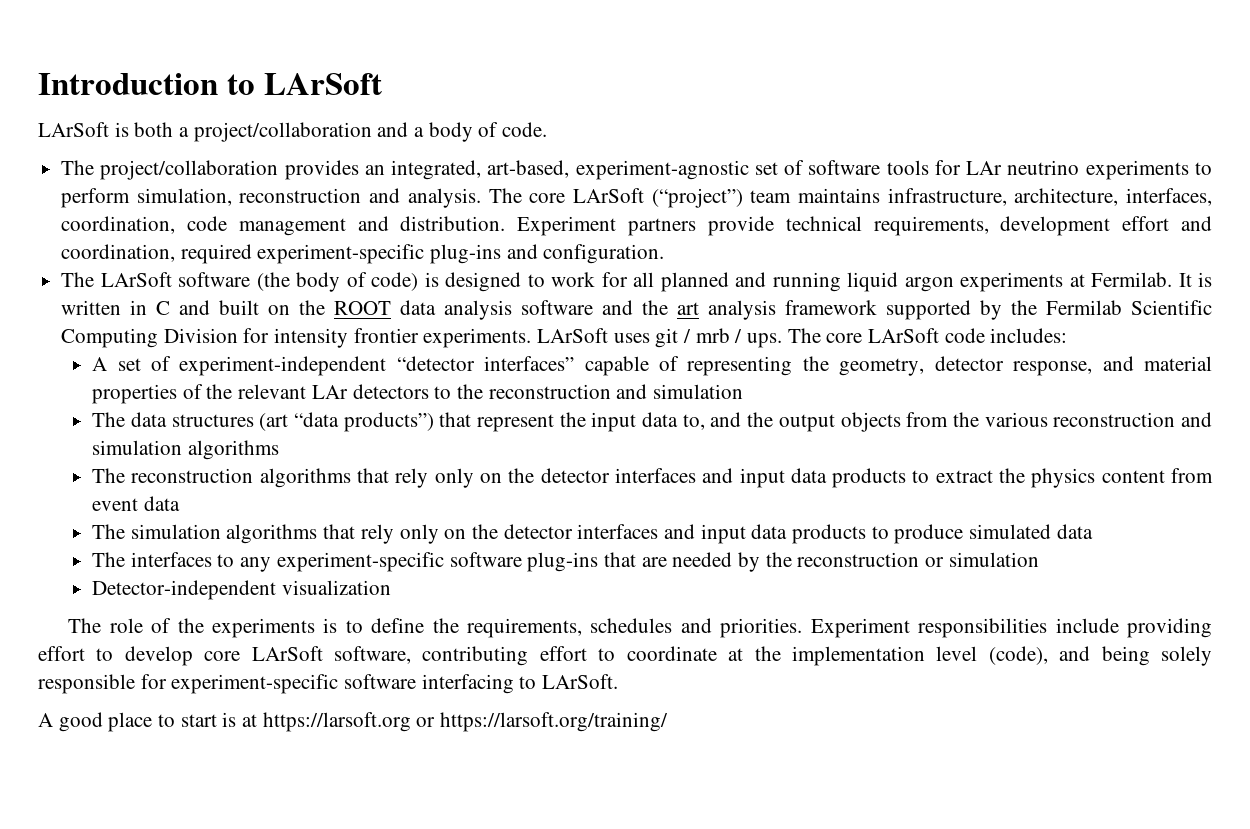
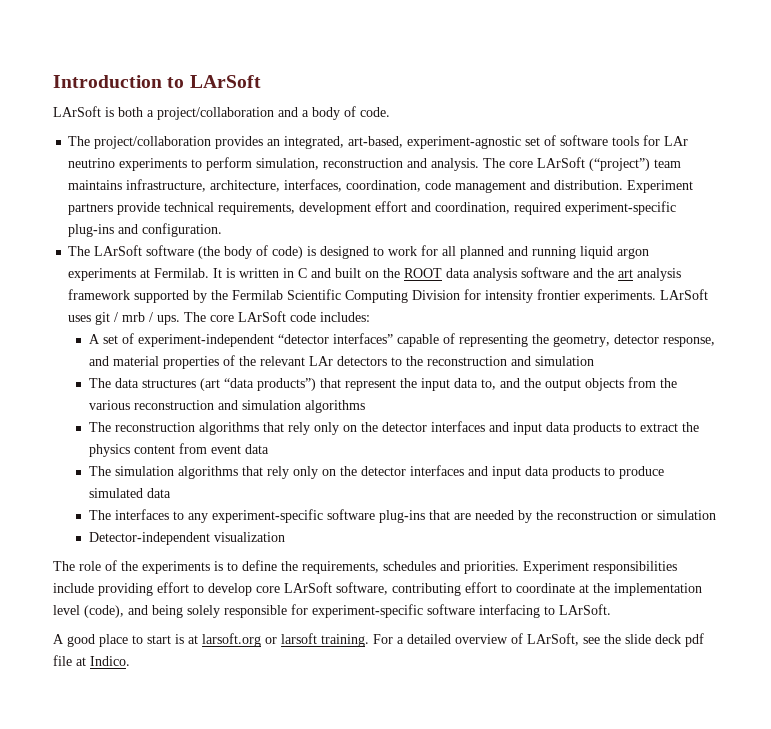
- A good place to start is at https://larsoft.org or https://larsoft.org/training/
+ A good place to start is at larsoft.org or larsoft training. For a detailed overview of LArSoft, see the slide deck pdf file at Indico.

